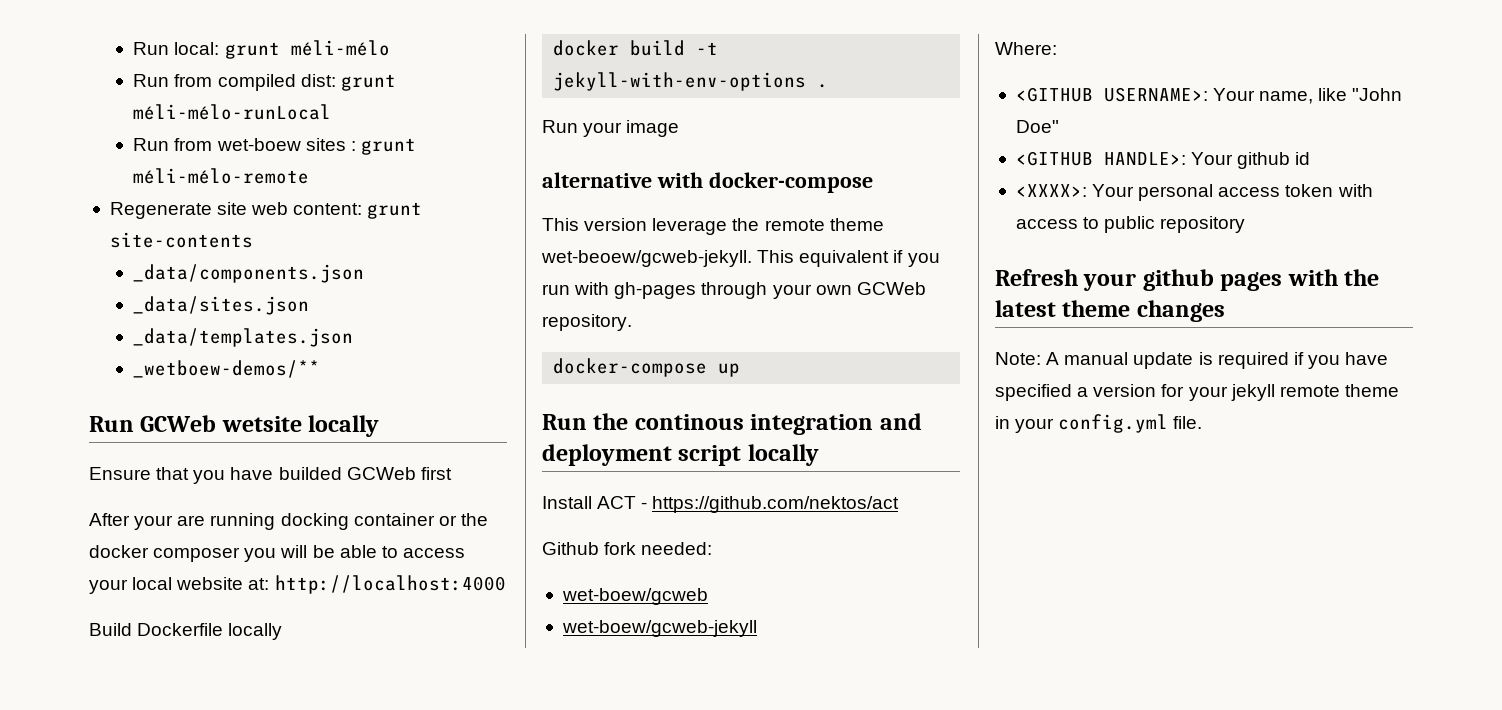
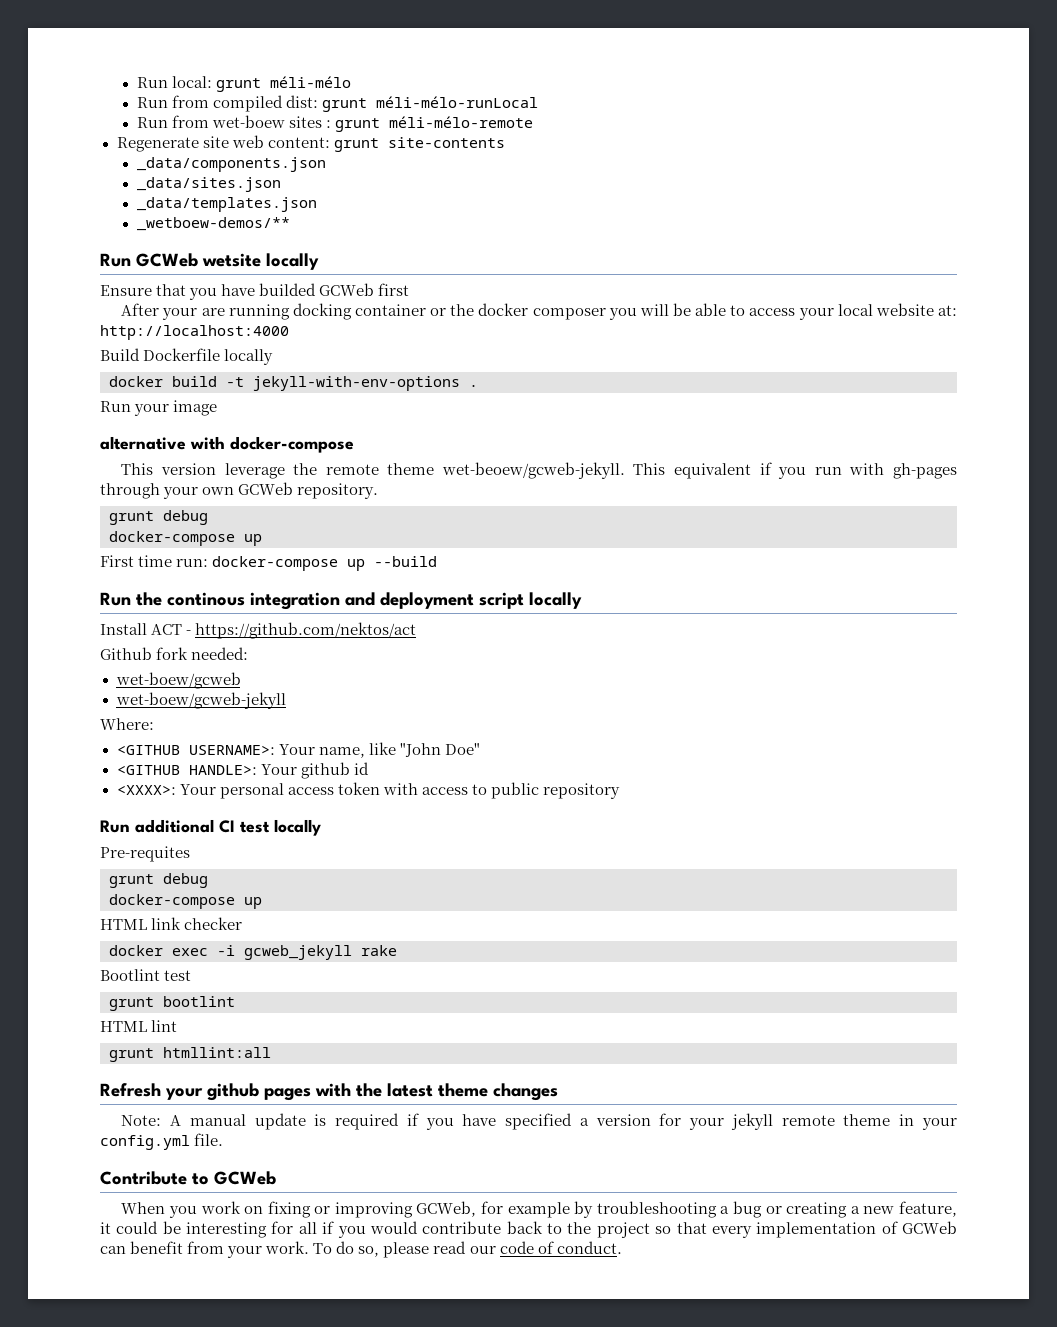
  This equivalent if you run with gh-pages through your own GCWeb repository.
+ grunt debug
  docker-compose up
+ First time run: docker-compose up --build
+ Run additional CI test locally
+ Pre-requites
+ grunt debug
+ docker-compose up
+ HTML link checker
+ docker exec -i gcweb_jekyll rake
+ Bootlint test
+ grunt bootlint
+ HTML lint
+ grunt htmllint:all
+ Contribute to GCWeb
+ When you work on fixing or improving GCWeb, for example by troubleshooting a bug or creating a new feature, it could be interesting for all if you would contribute back to the project so that every implementation of GCWeb can benefit from your work. To do so, please read our code of conduct.

